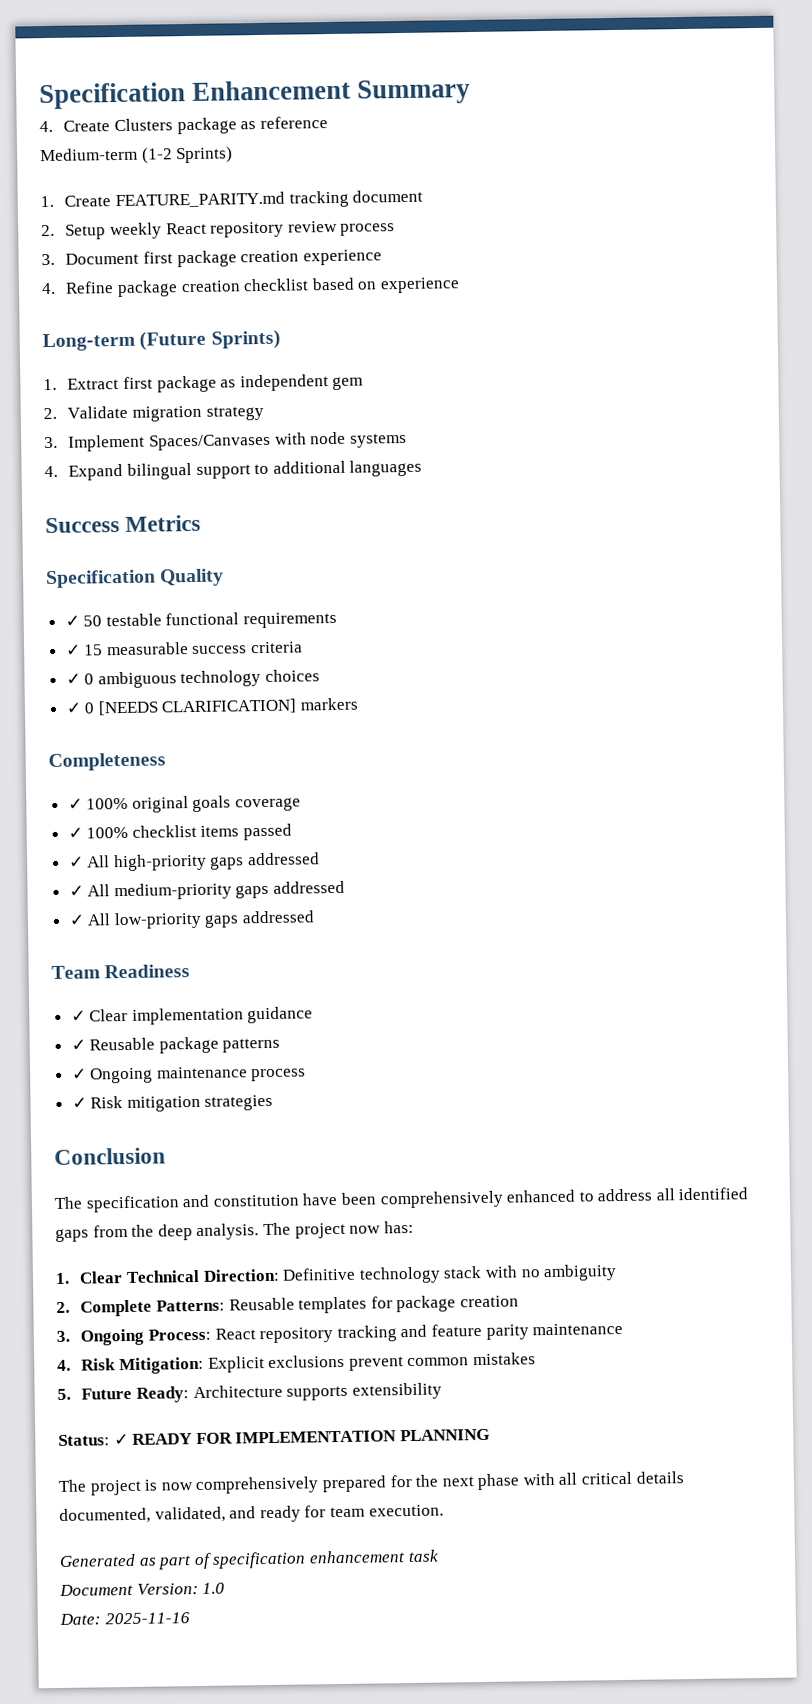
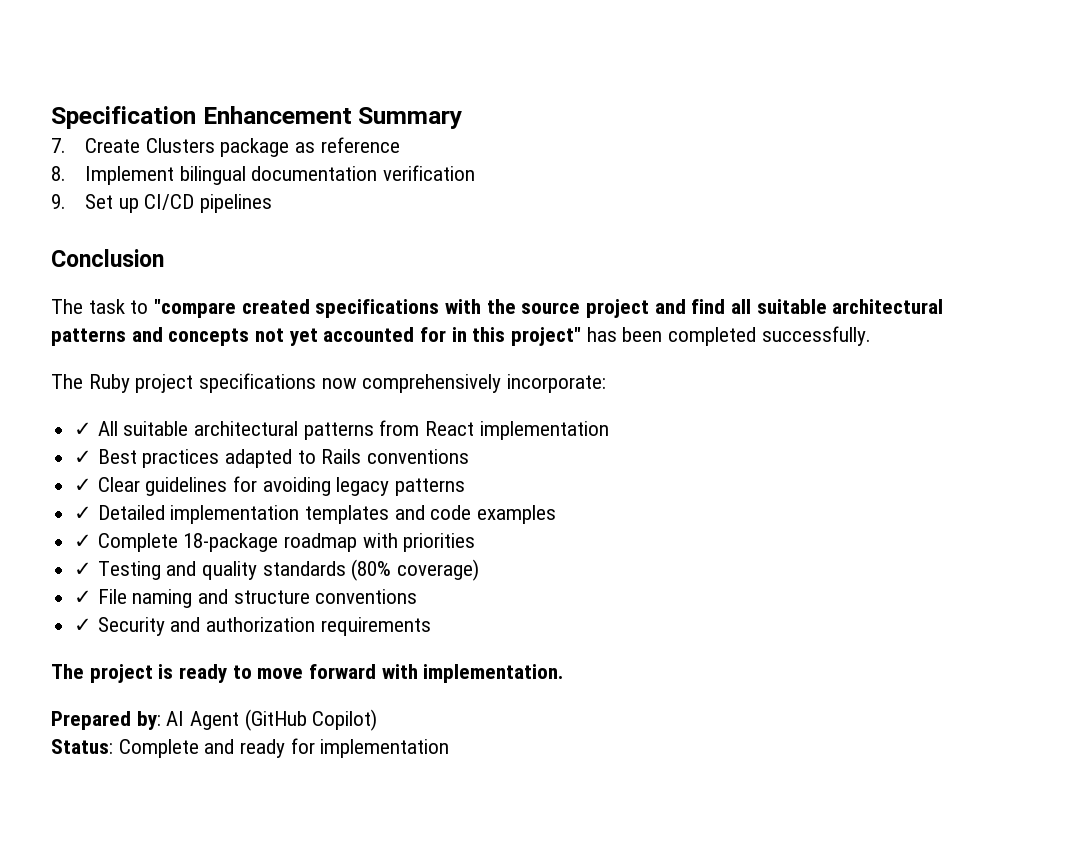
- 4. Create Clusters package as reference
+ 7. Create Clusters package as reference
- Medium-term (1-2 Sprints)
- 1. Create FEATURE_PARITY.md tracking document
- 2. Setup weekly React repository review process
- 3. Document first package creation experience
- 4. Refine package creation checklist based on experience
- Long-term (Future Sprints)
- 1. Extract first package as independent gem
- 2. Validate migration strategy
- 3. Implement Spaces/Canvases with node systems
- 4. Expand bilingual support to additional languages
- Success Metrics
- Specification Quality
- ✓ 50 testable functional requirements
- ✓ 15 measurable success criteria
- ✓ 0 ambiguous technology choices
- ✓ 0 [NEEDS CLARIFICATION] markers
- Completeness
- ✓ 100% original goals coverage
- ✓ 100% checklist items passed
- ✓ All high-priority gaps addressed
- ✓ All medium-priority gaps addressed
- ✓ All low-priority gaps addressed
- Team Readiness
- ✓ Clear implementation guidance
- ✓ Reusable package patterns
- ✓ Ongoing maintenance process
- ✓ Risk mitigation strategies
+ 8. Implement bilingual documentation verification
+ 9. Set up CI/CD pipelines
  Conclusion
- The specification and constitution have been comprehensively enhanced to address all identified gaps from the deep analysis. The project now has:
- 1. Clear Technical Direction: Definitive technology stack with no ambiguity
- 2. Complete Patterns: Reusable templates for package creation
- 3. Ongoing Process: React repository tracking and feature parity maintenance
- 4. Risk Mitigation: Explicit exclusions prevent common mistakes
- 5. Future Ready: Architecture supports extensibility
- Status: ✓ READY FOR IMPLEMENTATION PLANNING
- The project is now comprehensively prepared for the next phase with all critical details documented, validated, and ready for team execution.
- Generated as part of specification enhancement task
- Document Version: 1.0
- Date: 2025-11-16
+ The task to "compare created specifications with the source project and find all suitable architectural patterns and concepts not yet accounted for in this project" has been completed successfully.
+ The Ruby project specifications now comprehensively incorporate:
+ ✓ All suitable architectural patterns from React implementation
+ ✓ Best practices adapted to Rails conventions
+ ✓ Clear guidelines for avoiding legacy patterns
+ ✓ Detailed implementation templates and code examples
+ ✓ Complete 18-package roadmap with priorities
+ ✓ Testing and quality standards (80% coverage)
+ ✓ File naming and structure conventions
+ ✓ Security and authorization requirements
+ The project is ready to move forward with implementation.
+ Prepared by: AI Agent (GitHub Copilot)
+ Status: Complete and ready for implementation

